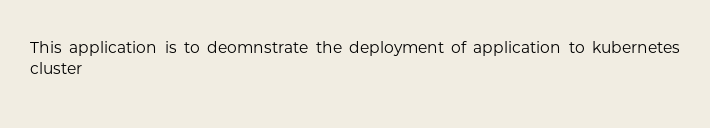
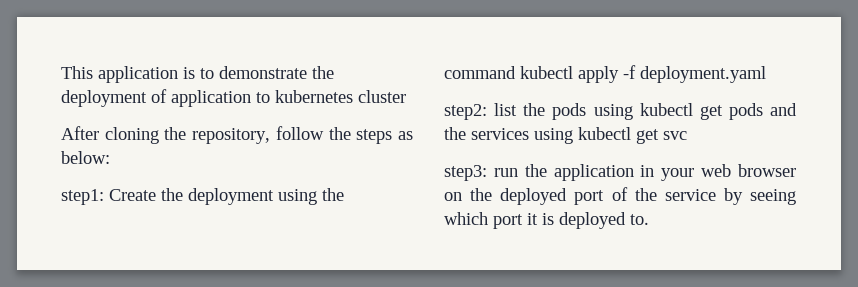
- This application is to deomnstrate the deployment of application to kubernetes cluster
+ This application is to demonstrate the deployment of application to kubernetes cluster
+ After cloning the repository, follow the steps as below:
+ step1: Create the deployment using the command kubectl apply -f deployment.yaml
+ step2: list the pods using kubectl get pods and the services using kubectl get svc
+ step3: run the application in your web browser on the deployed port of the service by seeing which port it is deployed to.

